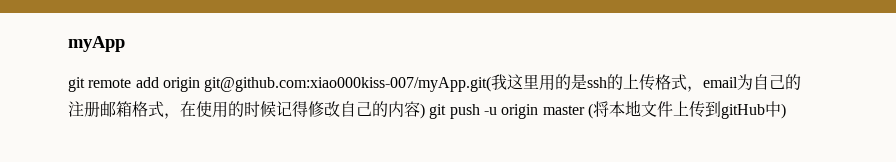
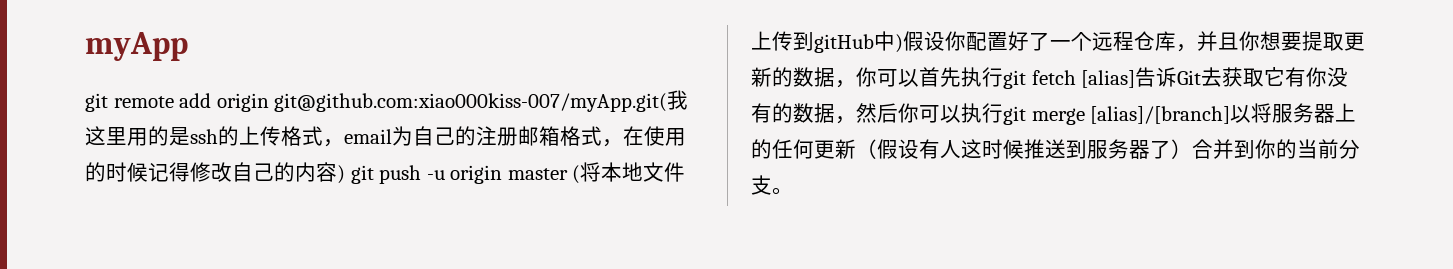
- git remote add origin git@github.com:xiao000kiss-007/myApp.git(我这里用的是ssh的上传格式，email为自己的注册邮箱格式，在使用的时候记得修改自己的内容) git push -u origin master (将本地文件上传到gitHub中)
+ git remote add origin git@github.com:xiao000kiss-007/myApp.git(我这里用的是ssh的上传格式，email为自己的注册邮箱格式，在使用的时候记得修改自己的内容) git push -u origin master (将本地文件上传到gitHub中)假设你配置好了一个远程仓库，并且你想要提取更新的数据，你可以首先执行git fetch [alias]告诉Git去获取它有你没有的数据，然后你可以执行git merge [alias]/[branch]以将服务器上的任何更新（假设有人这时候推送到服务器了）合并到你的当前分支。

